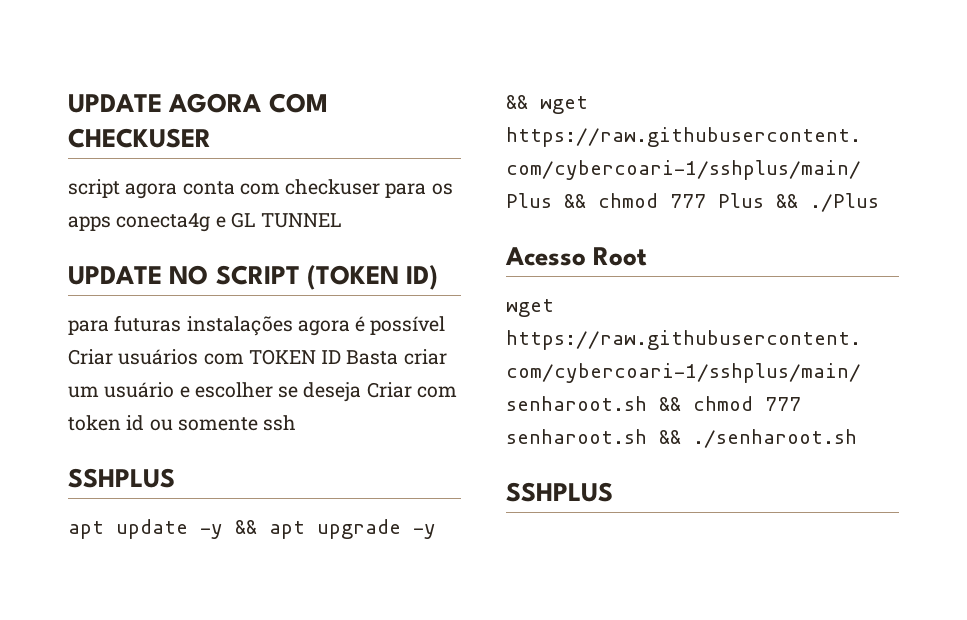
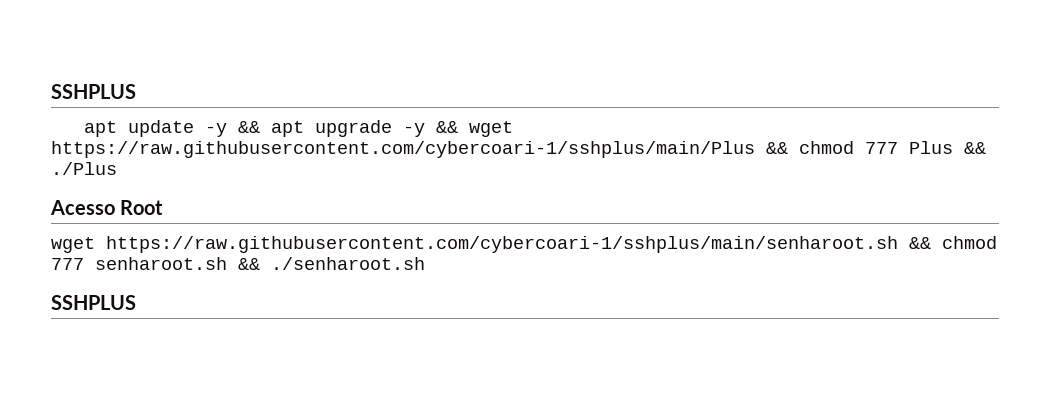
- UPDATE AGORA COM CHECKUSER
- script agora conta com checkuser para os apps conecta4g e GL TUNNEL
- UPDATE NO SCRIPT (TOKEN ID)
- para futuras instalações agora é possível Criar usuários com TOKEN ID Basta criar um usuário e escolher se deseja Criar com token id ou somente ssh

